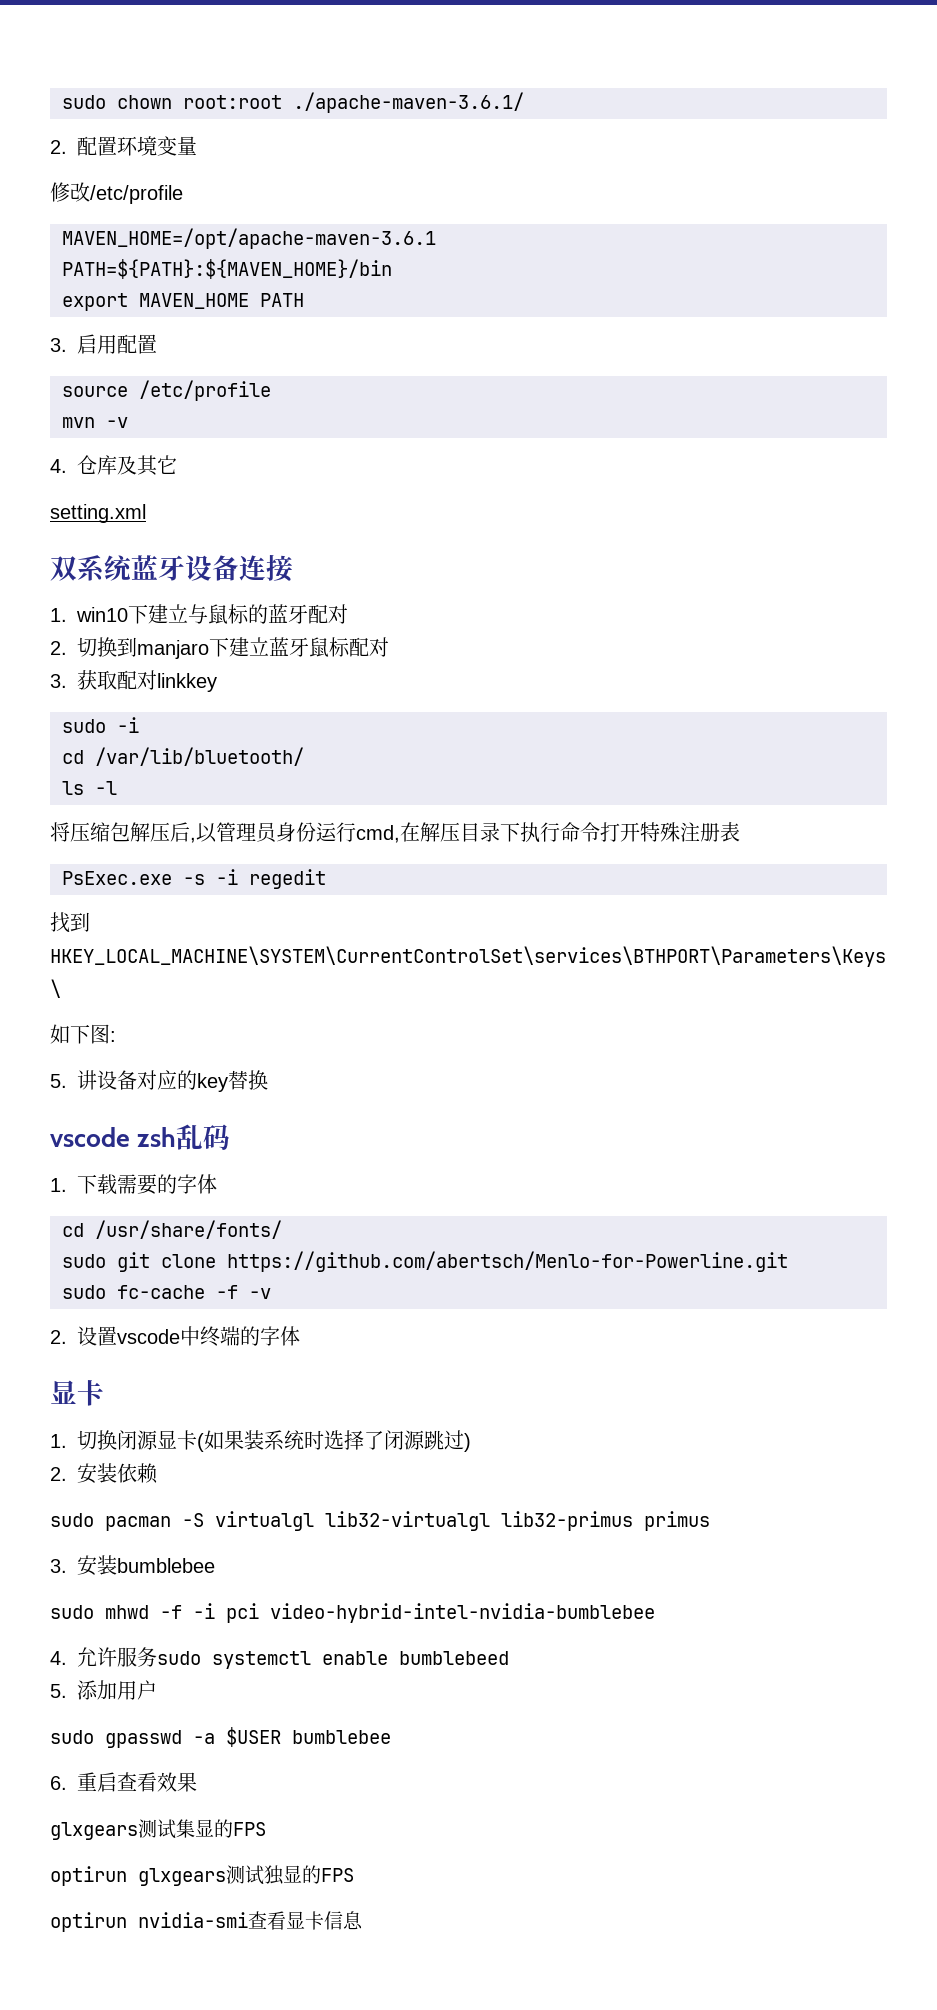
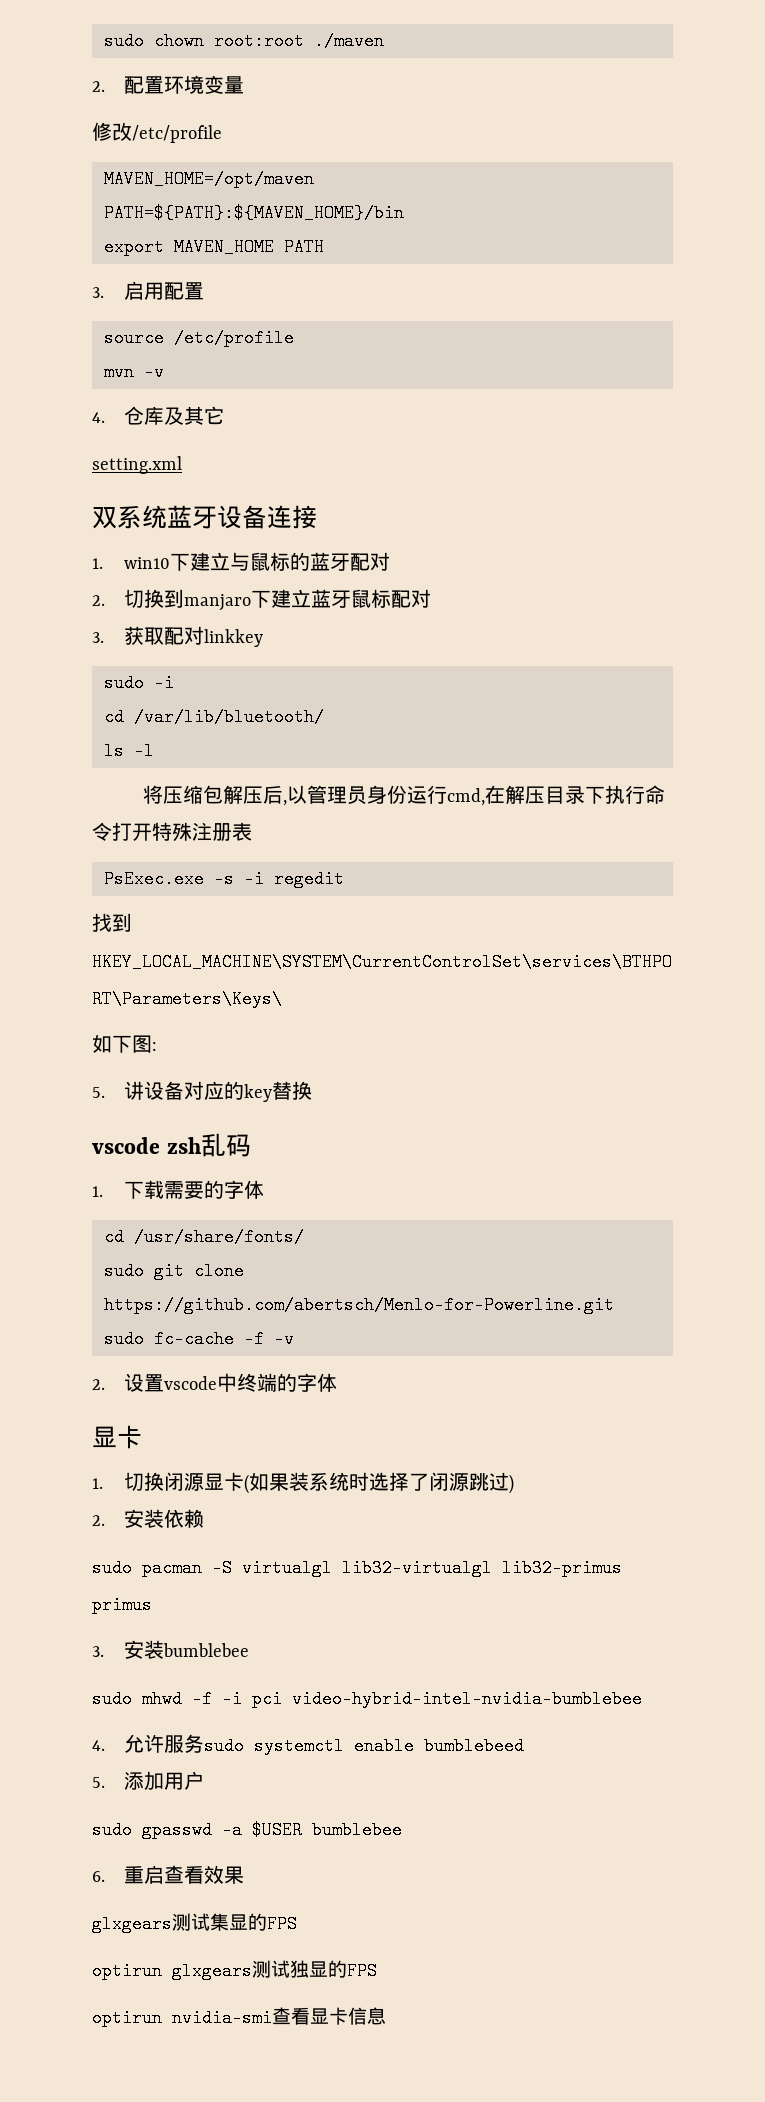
- sudo chown root:root ./apache-maven-3.6.1/
+ sudo chown root:root ./maven
- MAVEN_HOME=/opt/apache-maven-3.6.1
+ MAVEN_HOME=/opt/maven

